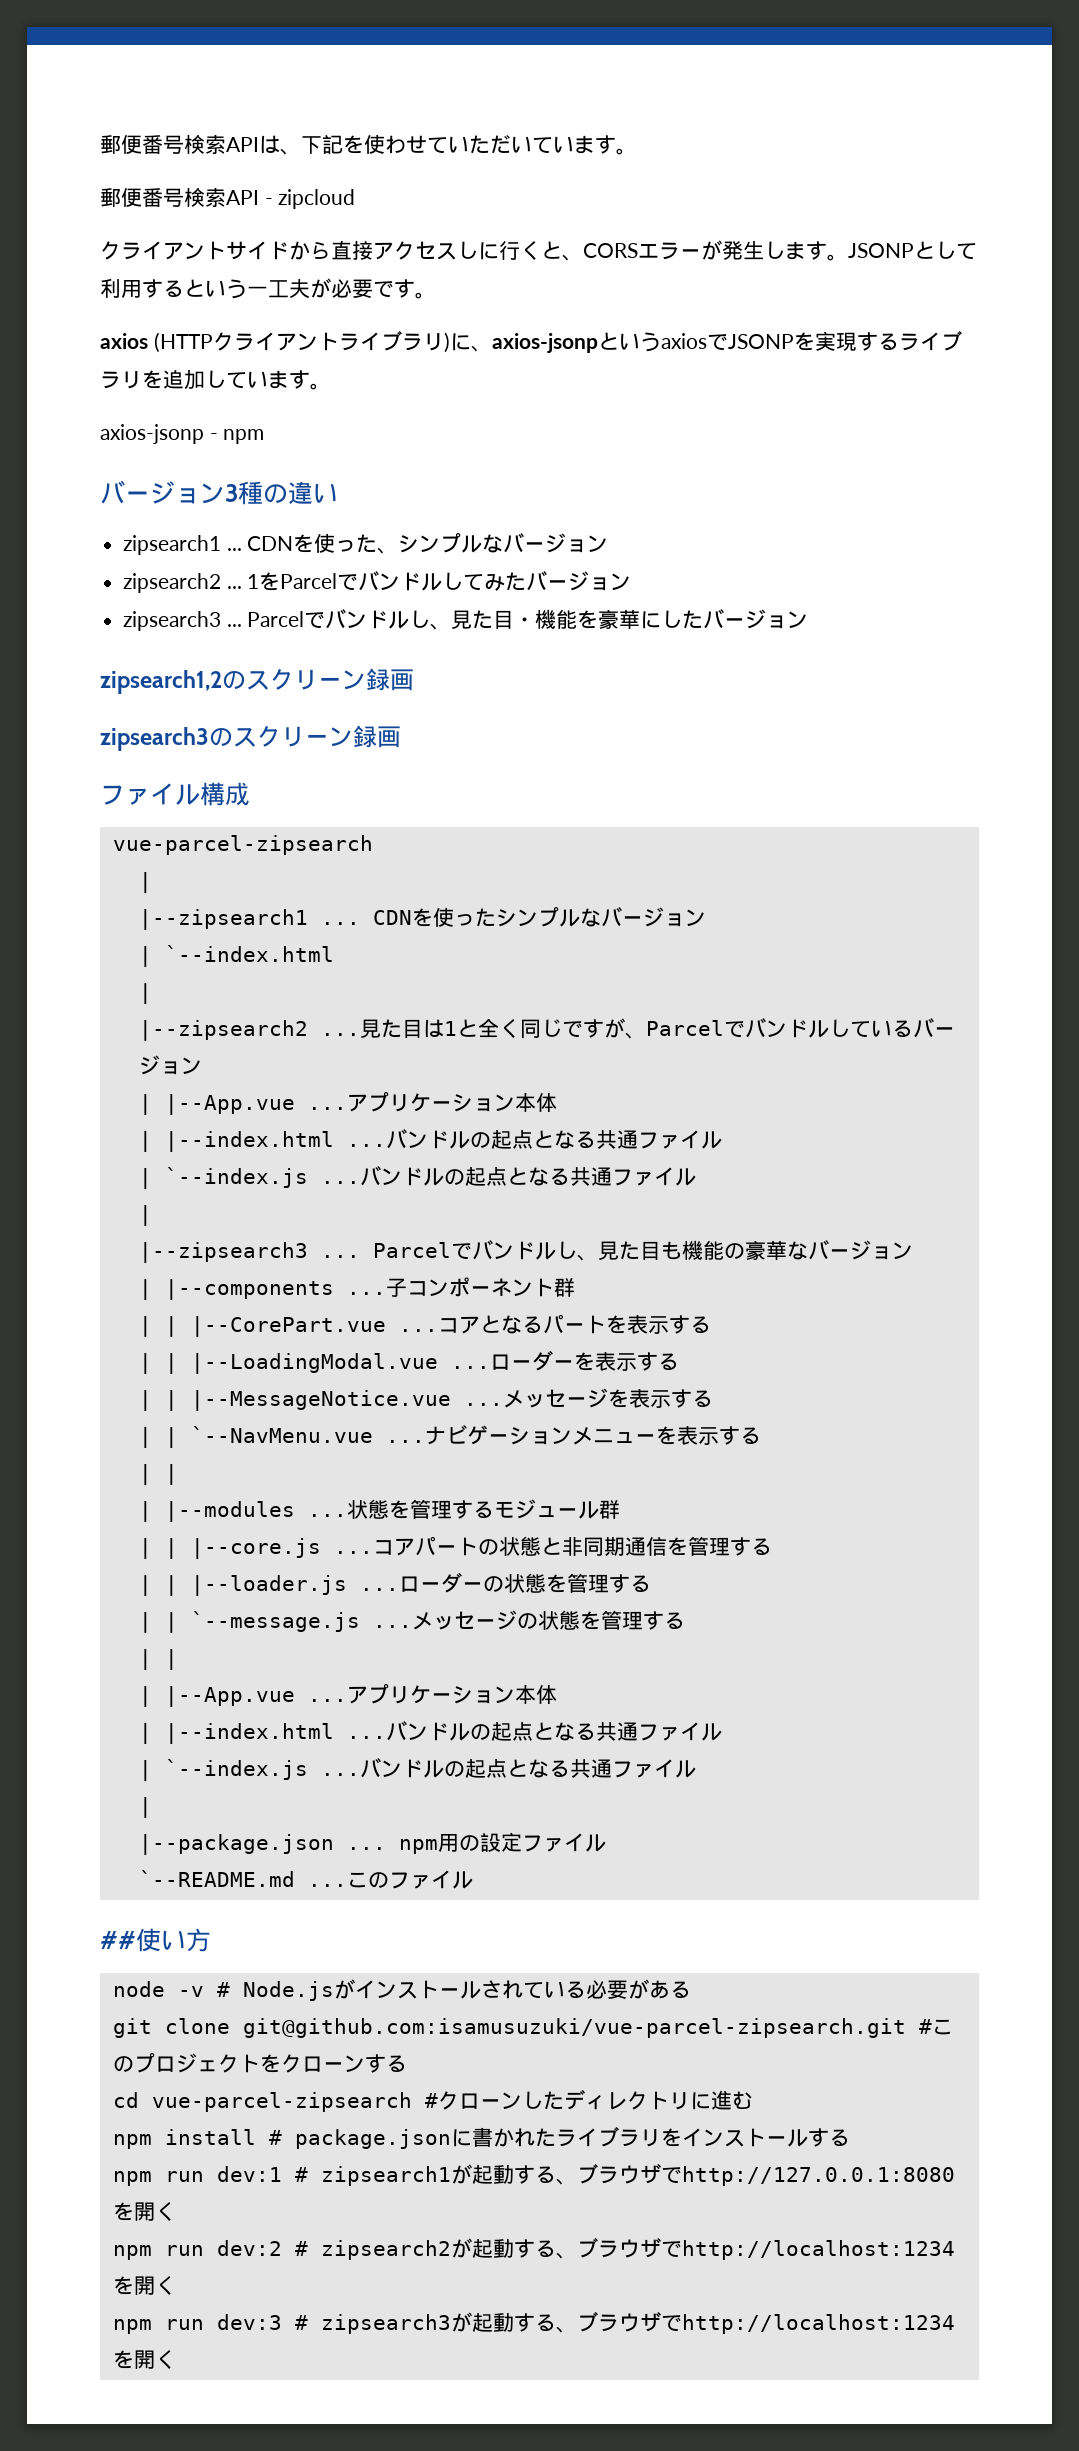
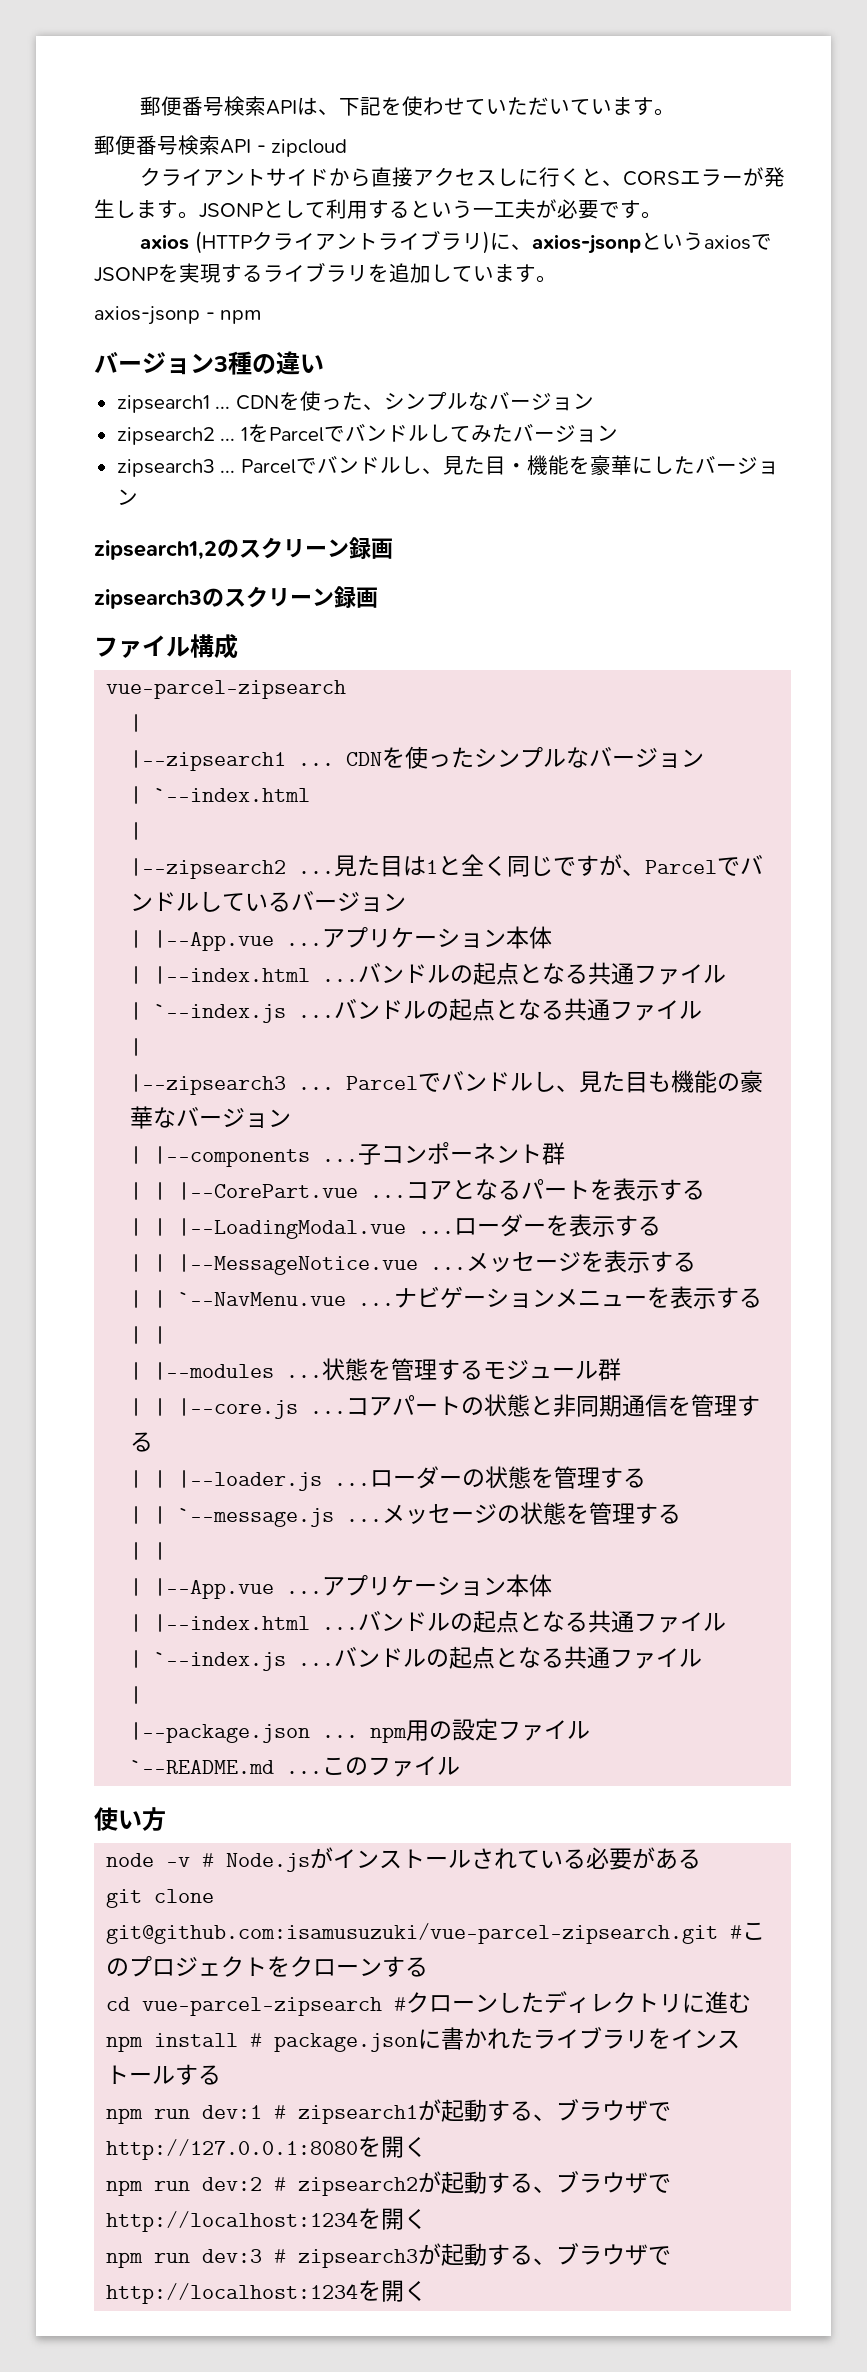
- ##使い方
+ 使い方

